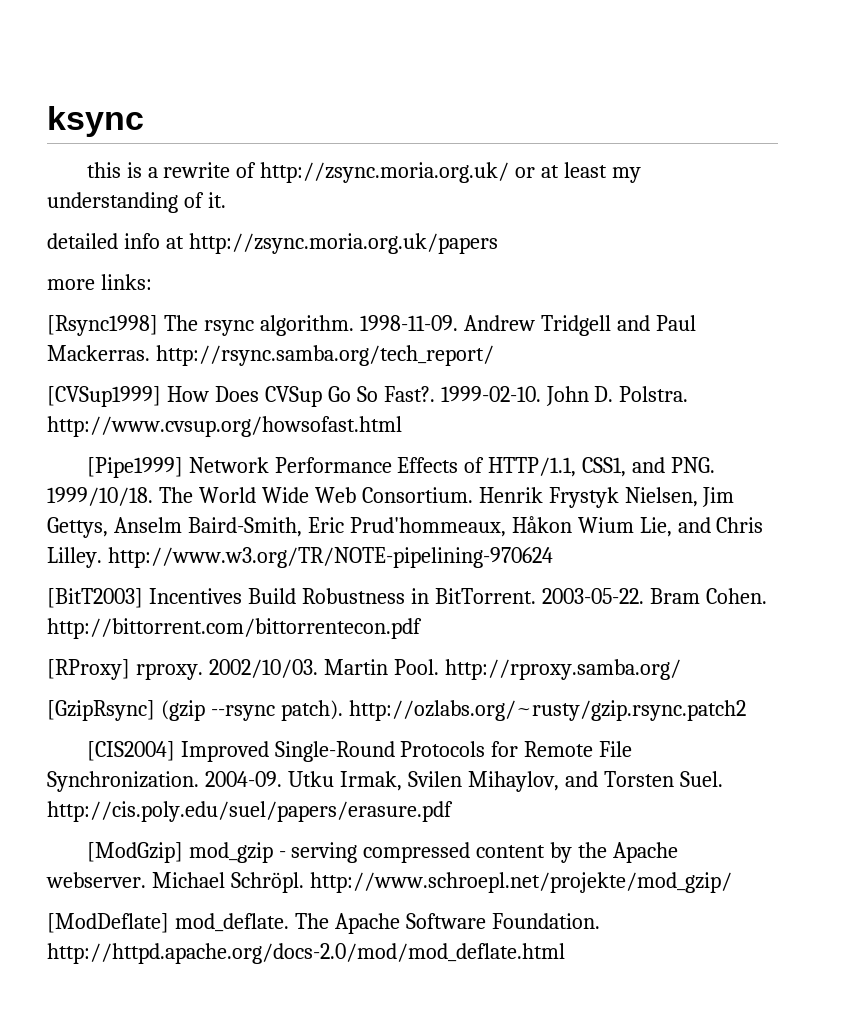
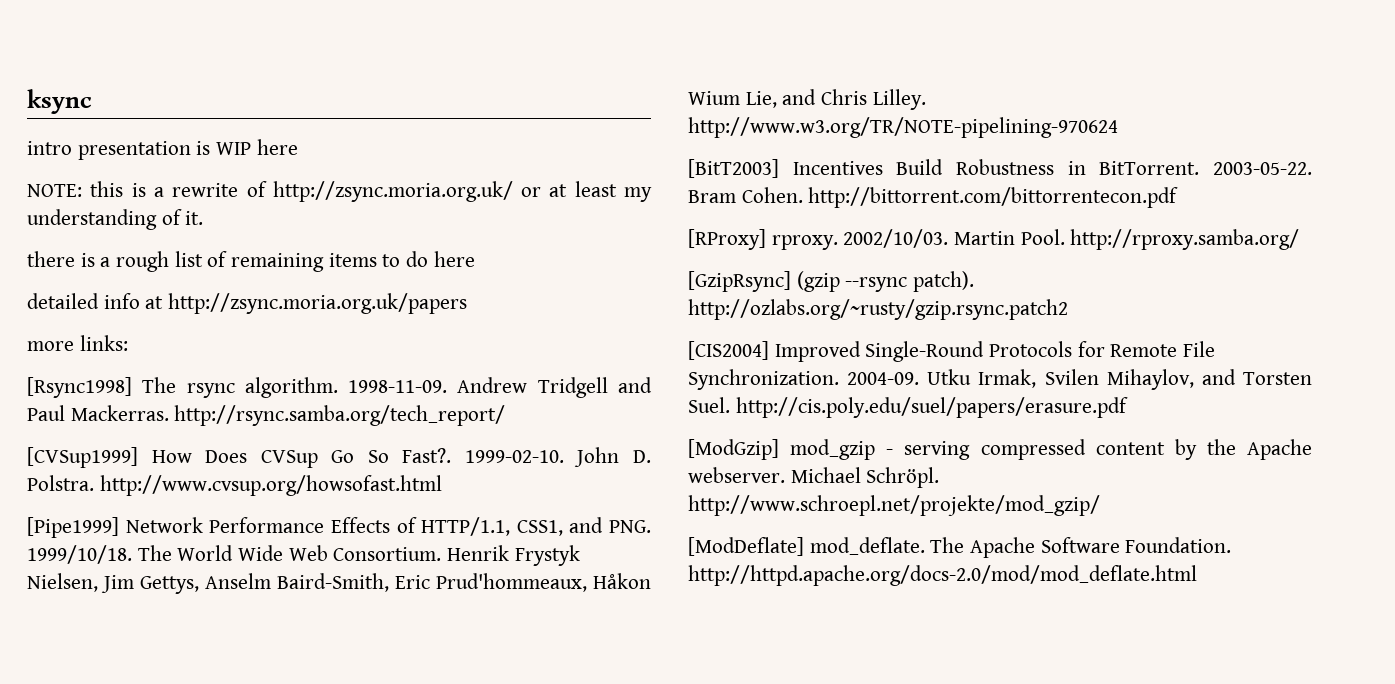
- this is a rewrite of http://zsync.moria.org.uk/ or at least my understanding of it.
+ intro presentation is WIP here
+ NOTE: this is a rewrite of http://zsync.moria.org.uk/ or at least my understanding of it.
+ there is a rough list of remaining items to do here

